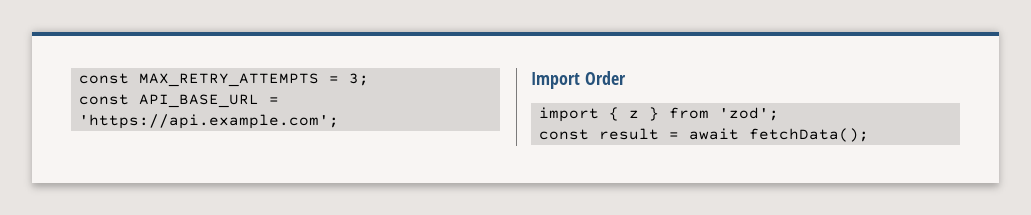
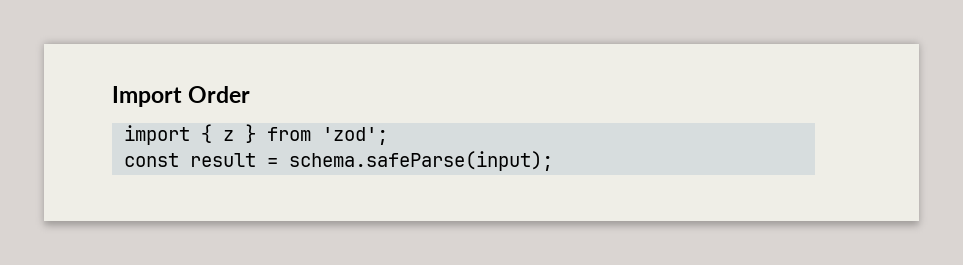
- const MAX_RETRY_ATTEMPTS = 3;
- const API_BASE_URL = 'https://api.example.com';
- const result = await fetchData();
+ const result = schema.safeParse(input);

